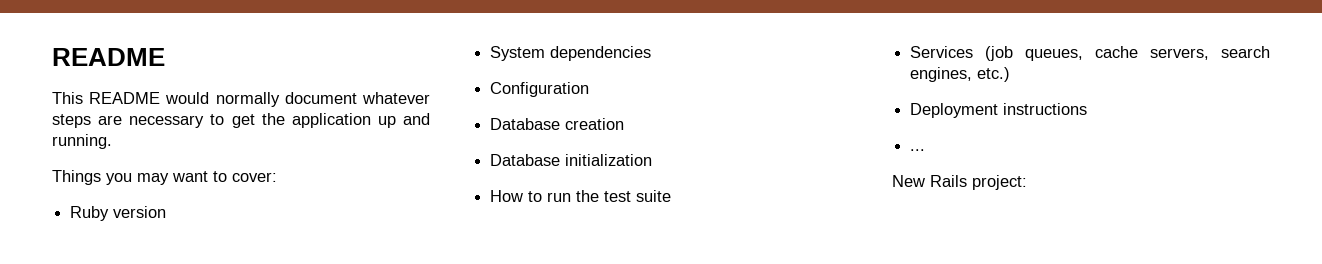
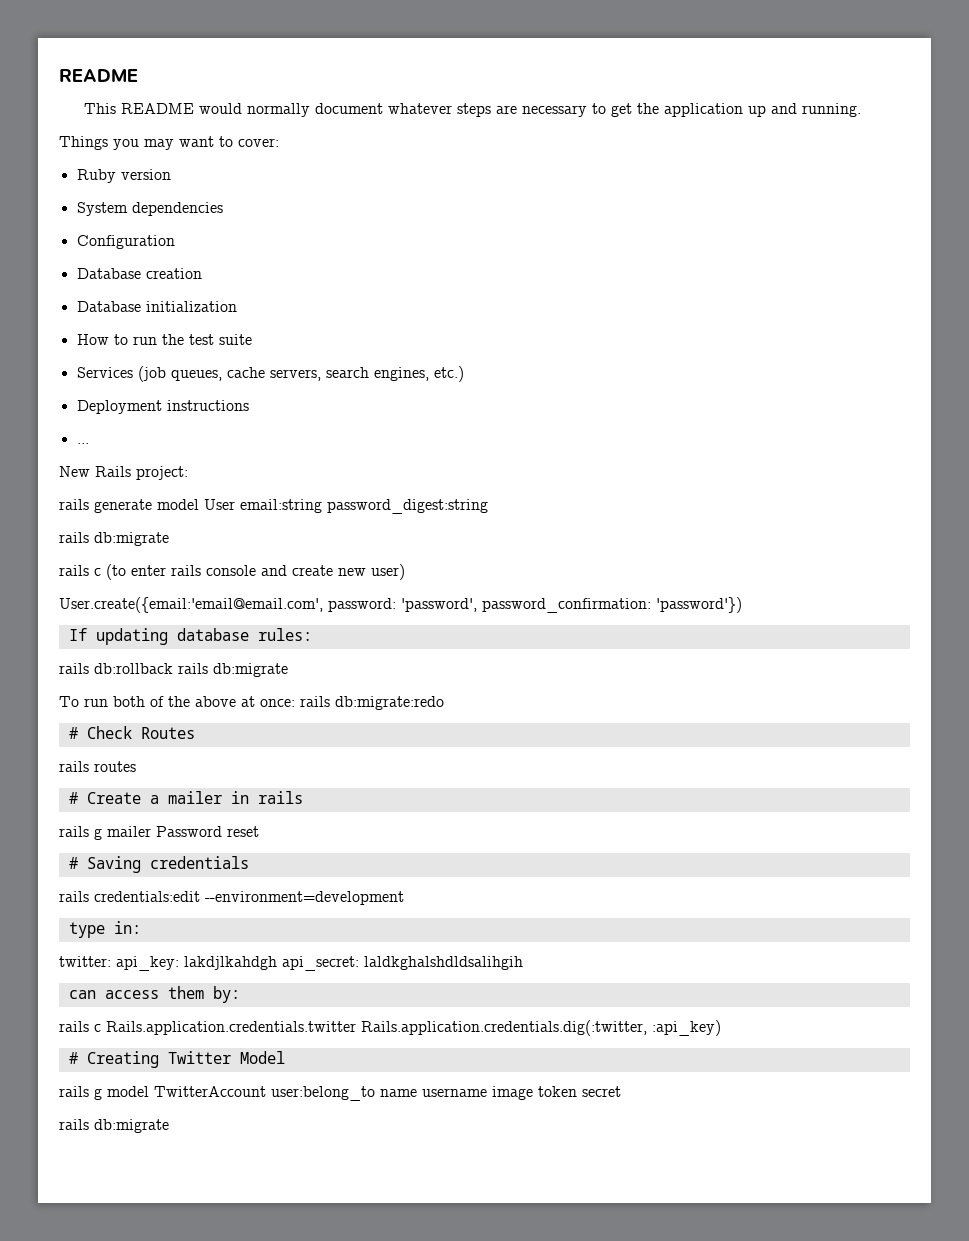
+ rails generate model User email:string password_digest:string
+ rails db:migrate
+ rails c (to enter rails console and create new user)
+ User.create({email:'email@email.com', password: 'password', password_confirmation: 'password'})
+ If updating database rules:
+ rails db:rollback rails db:migrate
+ To run both of the above at once: rails db:migrate:redo
+ # Check Routes
+ rails routes
+ # Create a mailer in rails
+ rails g mailer Password reset
+ # Saving credentials
+ rails credentials:edit --environment=development
+ type in:
+ twitter: api_key: lakdjlkahdgh api_secret: laldkghalshdldsalihgih
+ can access them by:
+ rails c Rails.application.credentials.twitter Rails.application.credentials.dig(:twitter, :api_key)
+ # Creating Twitter Model
+ rails g model TwitterAccount user:belong_to name username image token secret
+ rails db:migrate

